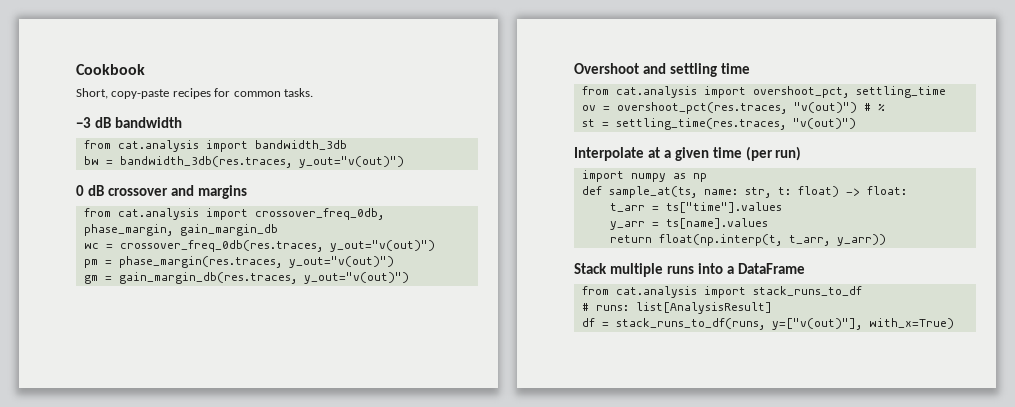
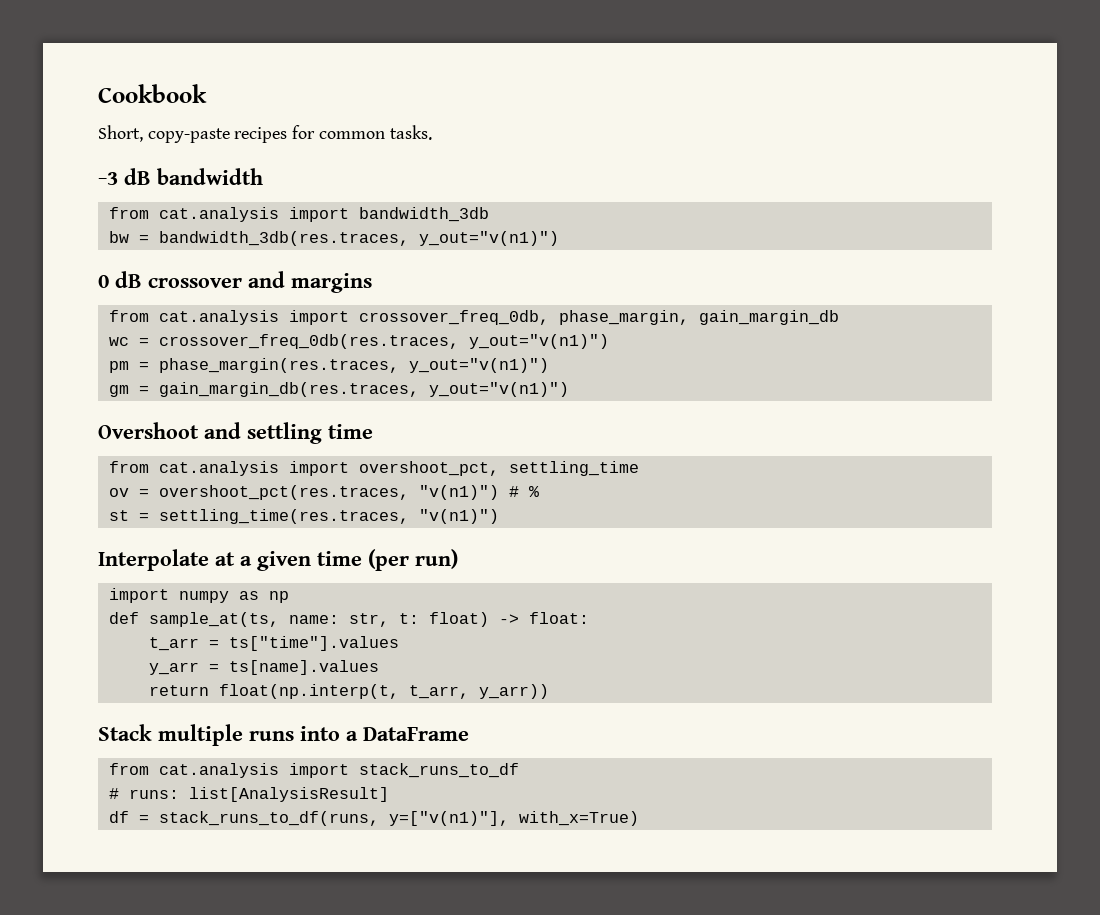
- bw = bandwidth_3db(res.traces, y_out="v(out)")
+ bw = bandwidth_3db(res.traces, y_out="v(n1)")
- wc = crossover_freq_0db(res.traces, y_out="v(out)")
+ wc = crossover_freq_0db(res.traces, y_out="v(n1)")
- pm = phase_margin(res.traces, y_out="v(out)")
+ pm = phase_margin(res.traces, y_out="v(n1)")
- gm = gain_margin_db(res.traces, y_out="v(out)")
+ gm = gain_margin_db(res.traces, y_out="v(n1)")
- ov = overshoot_pct(res.traces, "v(out)") # %
+ ov = overshoot_pct(res.traces, "v(n1)") # %
- st = settling_time(res.traces, "v(out)")
+ st = settling_time(res.traces, "v(n1)")
- df = stack_runs_to_df(runs, y=["v(out)"], with_x=True)
+ df = stack_runs_to_df(runs, y=["v(n1)"], with_x=True)

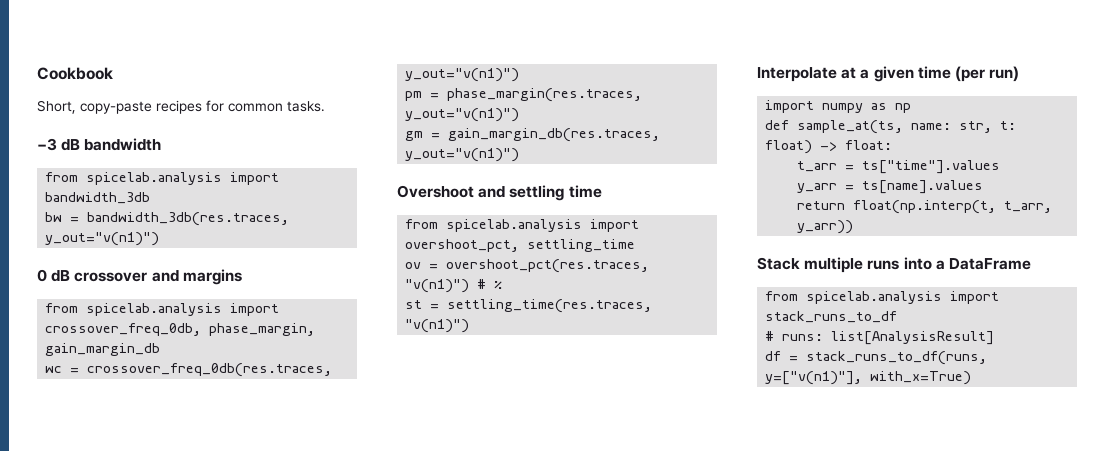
- from cat.analysis import bandwidth_3db
+ from spicelab.analysis import bandwidth_3db
- from cat.analysis import crossover_freq_0db, phase_margin, gain_margin_db
+ from spicelab.analysis import crossover_freq_0db, phase_margin, gain_margin_db
- from cat.analysis import overshoot_pct, settling_time
+ from spicelab.analysis import overshoot_pct, settling_time
- from cat.analysis import stack_runs_to_df
+ from spicelab.analysis import stack_runs_to_df

